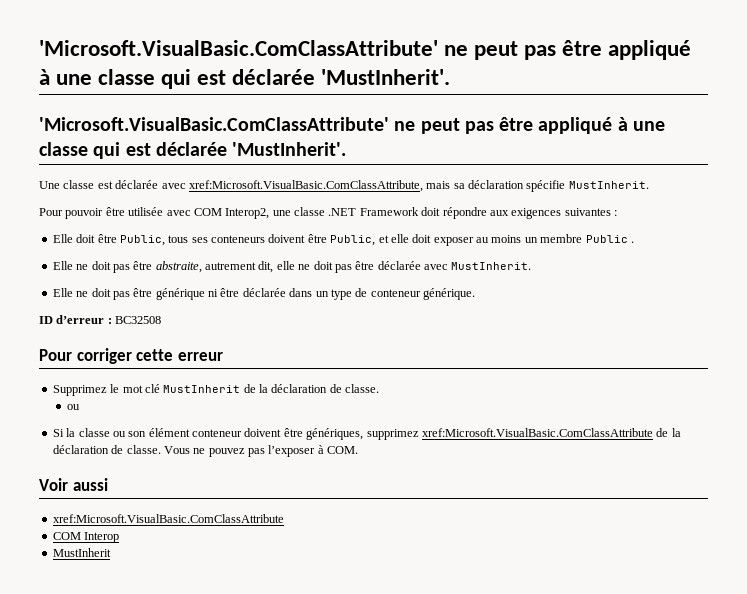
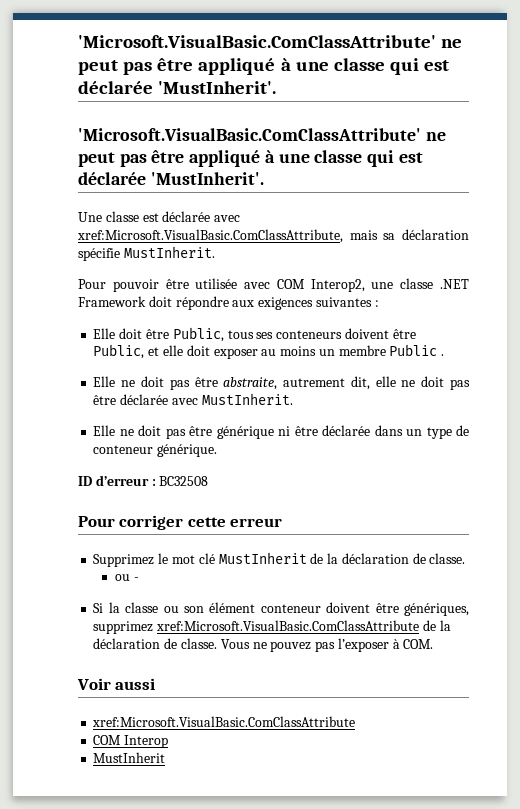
  Supprimez le mot clé MustInherit de la déclaration de classe.
- ou
+ ou -

